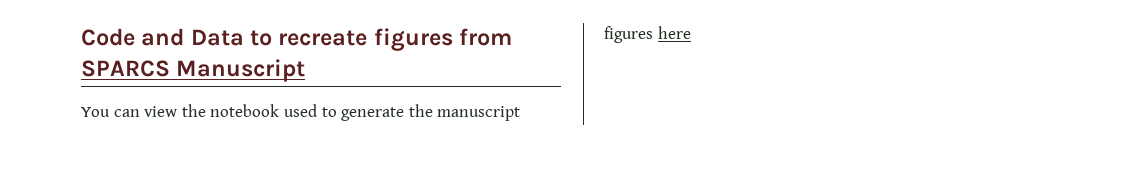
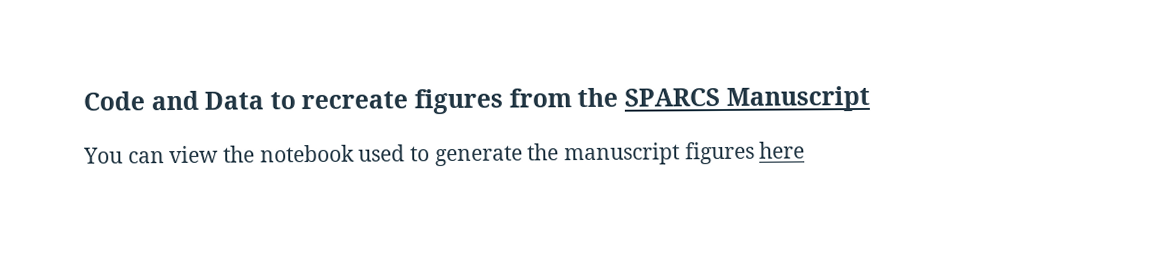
- Code and Data to recreate figures from SPARCS Manuscript
+ Code and Data to recreate figures from the SPARCS Manuscript

